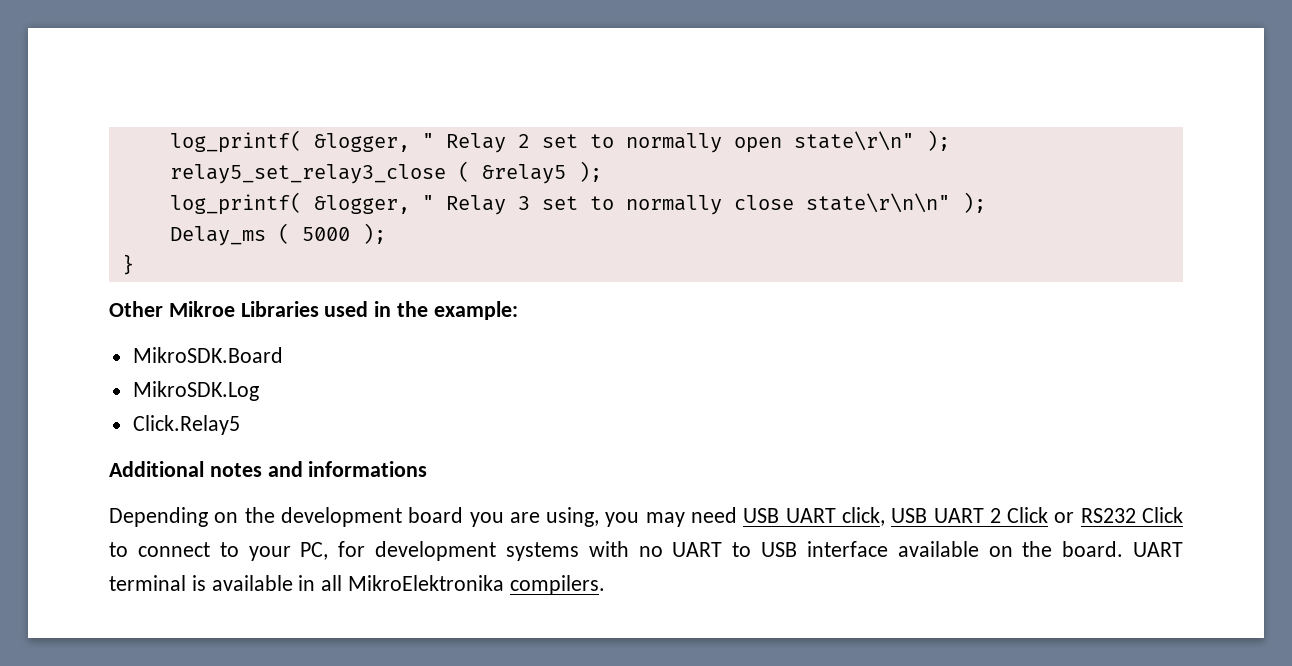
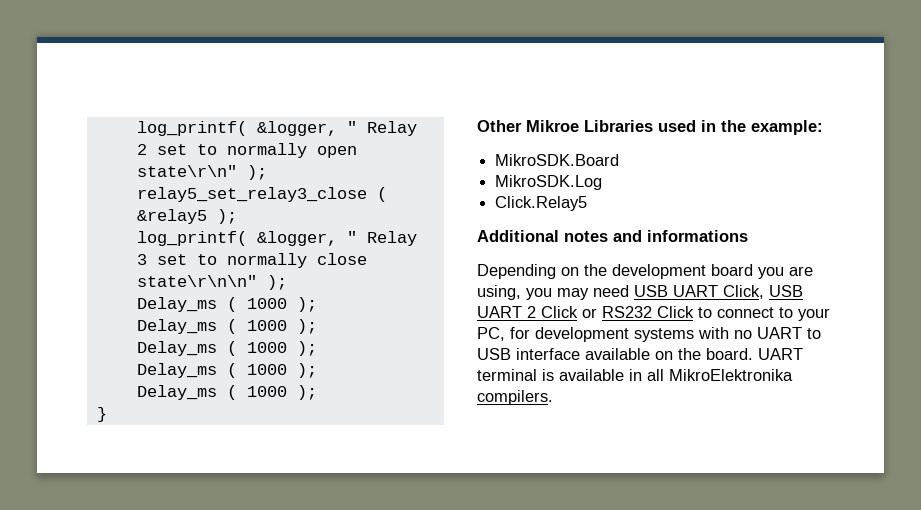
  log_printf( &logger, " Relay 3 set to normally close state\r\n\n" );
- Delay_ms ( 5000 );
+ Delay_ms ( 1000 );
+ Delay_ms ( 1000 );
+ Delay_ms ( 1000 );
+ Delay_ms ( 1000 );
+ Delay_ms ( 1000 );
- Depending on the development board you are using, you may need USB UART click, USB UART 2 Click or RS232 Click to connect to your PC, for development systems with no UART to USB interface available on the board.
+ Depending on the development board you are using, you may need USB UART Click, USB UART 2 Click or RS232 Click to connect to your PC, for development systems with no UART to USB interface available on the board.

